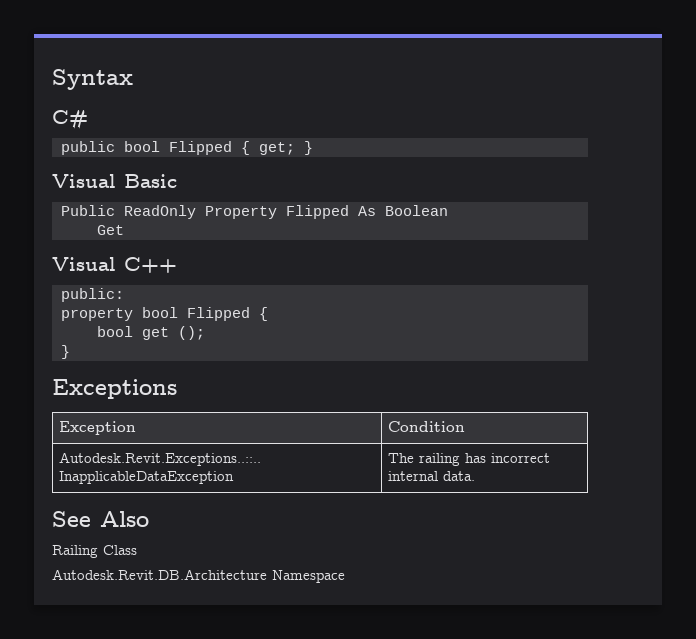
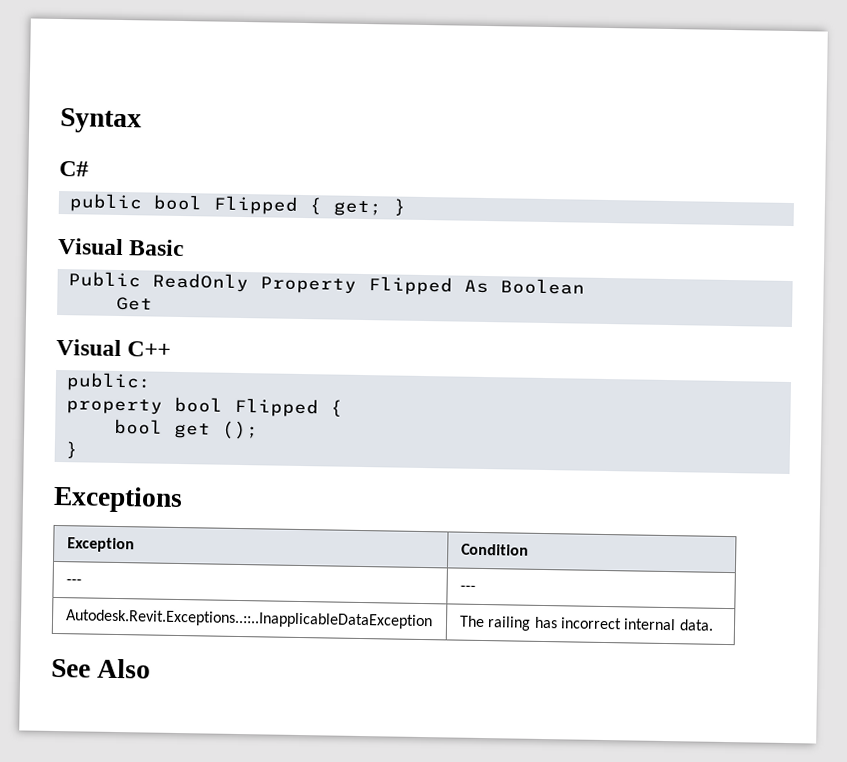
+ --- | ---
- Railing Class
- Autodesk.Revit.DB.Architecture Namespace

